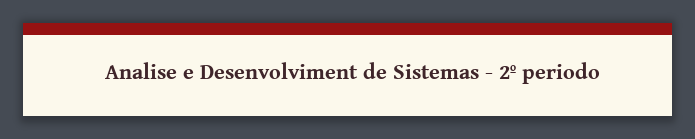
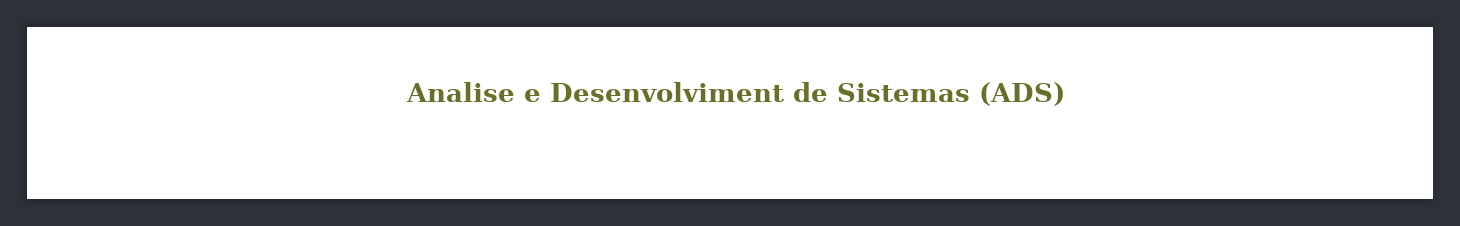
- Analise e Desenvolviment de Sistemas - 2º periodo
+ Analise e Desenvolviment de Sistemas (ADS)

